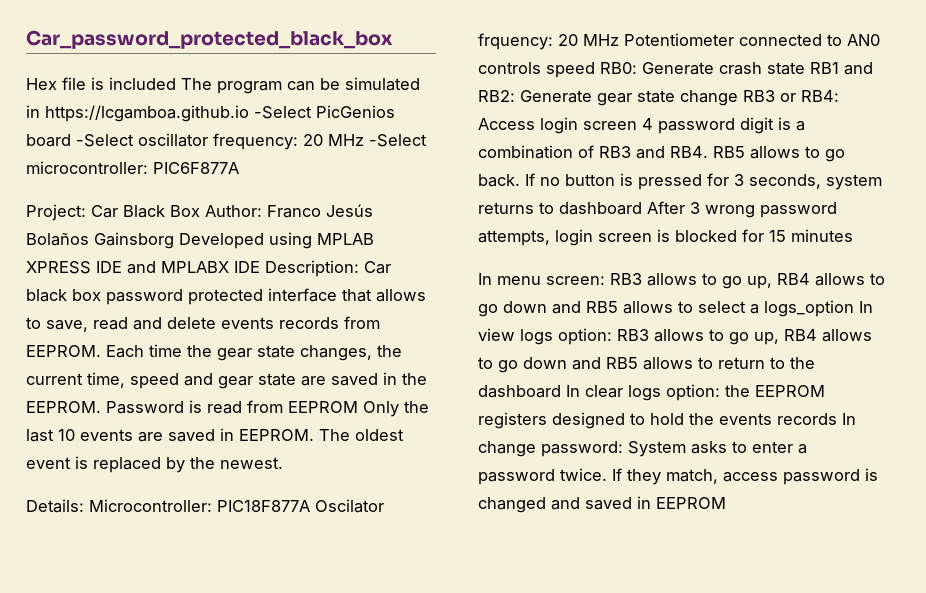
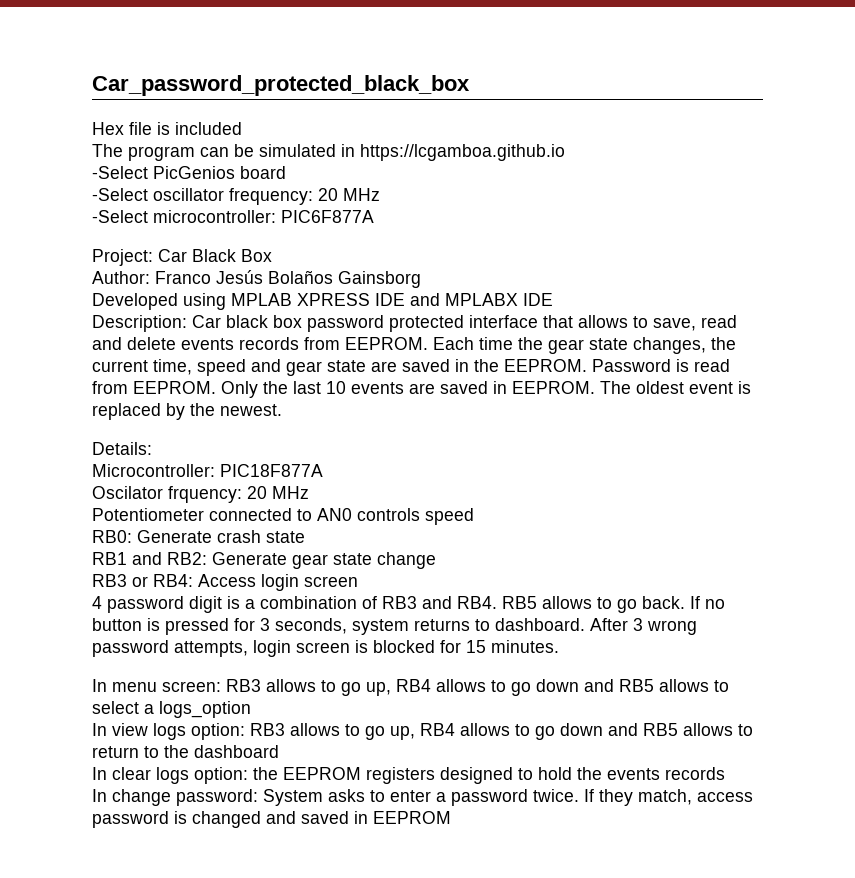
- Hex file is included The program can be simulated in https://lcgamboa.github.io -Select PicGenios board -Select oscillator frequency: 20 MHz -Select microcontroller: PIC6F877A
+ Hex file is included
+ The program can be simulated in https://lcgamboa.github.io
+ -Select PicGenios board
+ -Select oscillator frequency: 20 MHz
+ -Select microcontroller: PIC6F877A
- Project: Car Black Box Author: Franco Jesús Bolaños Gainsborg Developed using MPLAB XPRESS IDE and MPLABX IDE Description: Car black box password protected interface that allows to save, read and delete events records from EEPROM.
+ Project: Car Black Box
+ Author: Franco Jesús Bolaños Gainsborg
+ Developed using MPLAB XPRESS IDE and MPLABX IDE
+ Description: Car black box password protected interface that allows to save, read and delete events records from EEPROM.
- Password is read from EEPROM Only the last 10 events are saved in EEPROM.
+ Password is read from EEPROM. Only the last 10 events are saved in EEPROM.
- Details: Microcontroller: PIC18F877A Oscilator frquency: 20 MHz Potentiometer connected to AN0 controls speed RB0: Generate crash state RB1 and RB2: Generate gear state change RB3 or RB4: Access login screen 4 password digit is a combination of RB3 and RB4. RB5 allows to go back.
+ Details:
+ Microcontroller: PIC18F877A
+ Oscilator frquency: 20 MHz
+ Potentiometer connected to AN0 controls speed
+ RB0: Generate crash state
+ RB1 and RB2: Generate gear state change
+ RB3 or RB4: Access login screen
+ 4 password digit is a combination of RB3 and RB4. RB5 allows to go back.
- If no button is pressed for 3 seconds, system returns to dashboard After 3 wrong password attempts, login screen is blocked for 15 minutes
+ If no button is pressed for 3 seconds, system returns to dashboard. After 3 wrong password attempts, login screen is blocked for 15 minutes.
- RB3 allows to go up, RB4 allows to go down and RB5 allows to select a logs_option In view logs option:
+ RB3 allows to go up, RB4 allows to go down and RB5 allows to select a logs_option
+ In view logs option:
- RB3 allows to go up, RB4 allows to go down and RB5 allows to return to the dashboard In clear logs option:
+ RB3 allows to go up, RB4 allows to go down and RB5 allows to return to the dashboard
+ In clear logs option:
- the EEPROM registers designed to hold the events records In change password:
+ the EEPROM registers designed to hold the events records
+ In change password:

